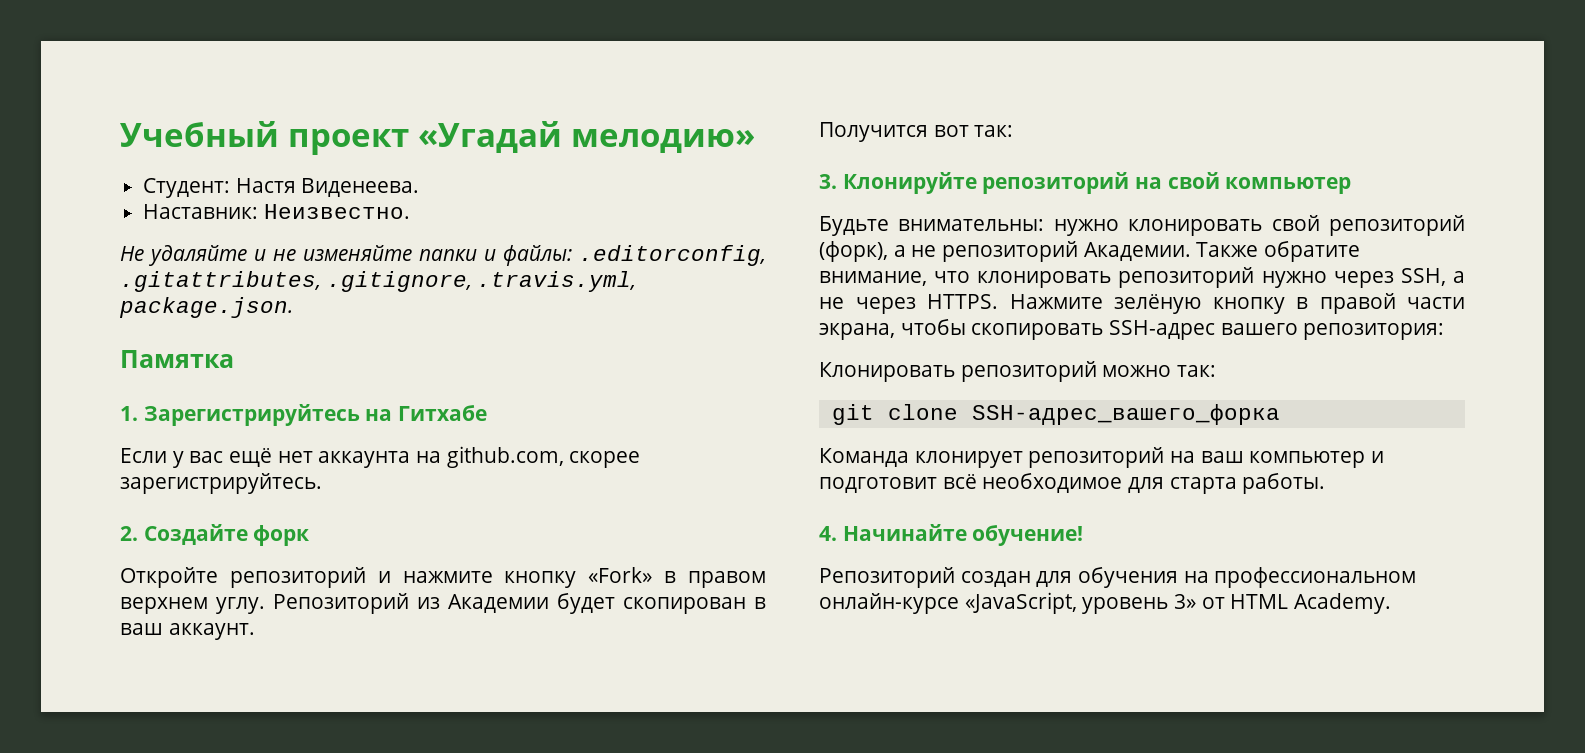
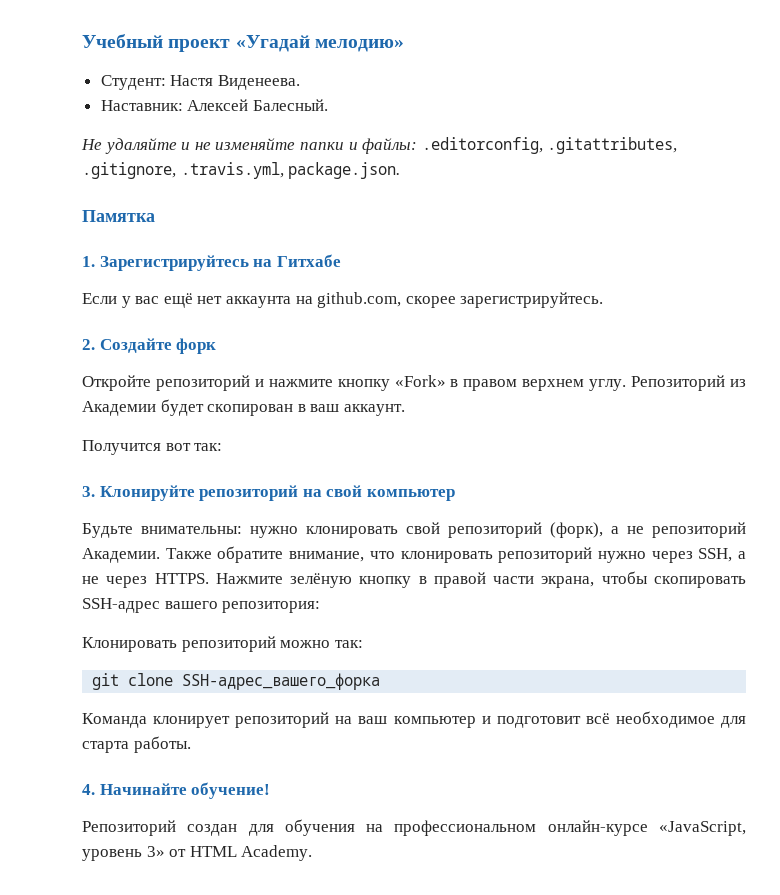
- Наставник: Неизвестно.
+ Наставник: Алексей Балесный.

